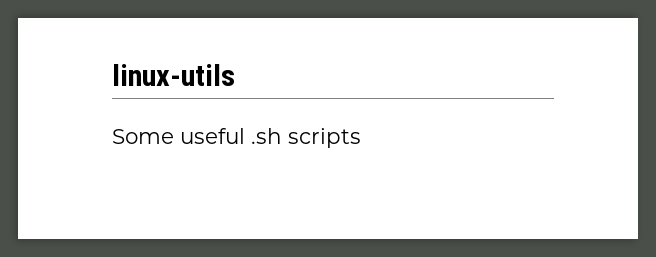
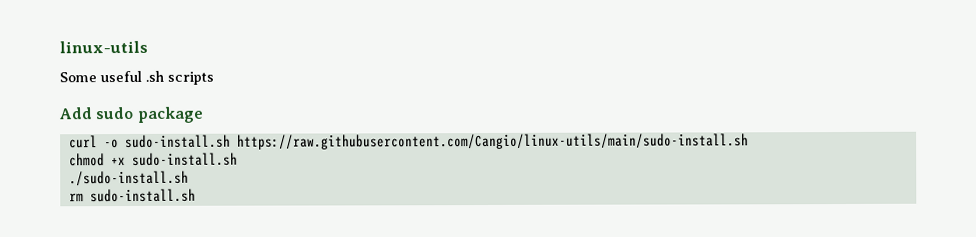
+ Add sudo package
+ curl -o sudo-install.sh https://raw.githubusercontent.com/Cangio/linux-utils/main/sudo-install.sh
+ chmod +x sudo-install.sh
+ ./sudo-install.sh
+ rm sudo-install.sh

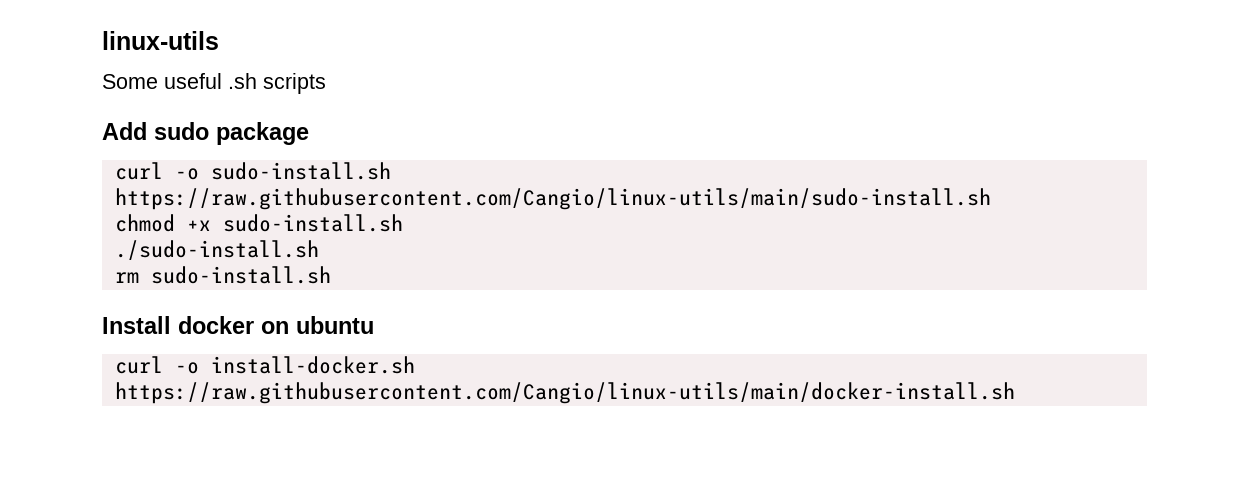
+ Install docker on ubuntu
+ curl -o install-docker.sh https://raw.githubusercontent.com/Cangio/linux-utils/main/docker-install.sh

